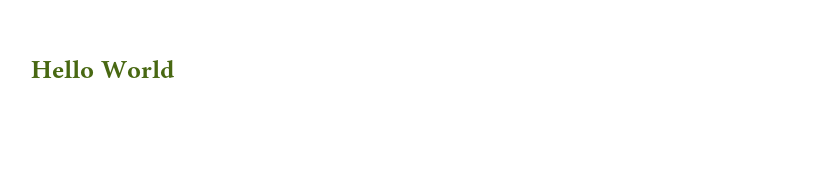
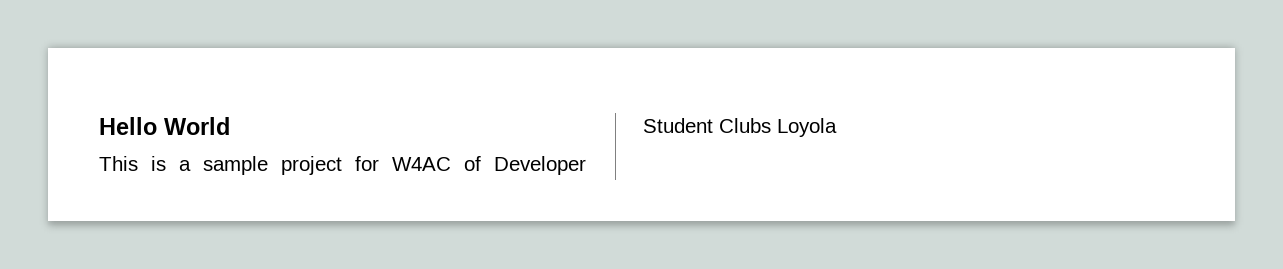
+ This is a sample project for W4AC of Developer Student Clubs Loyola

